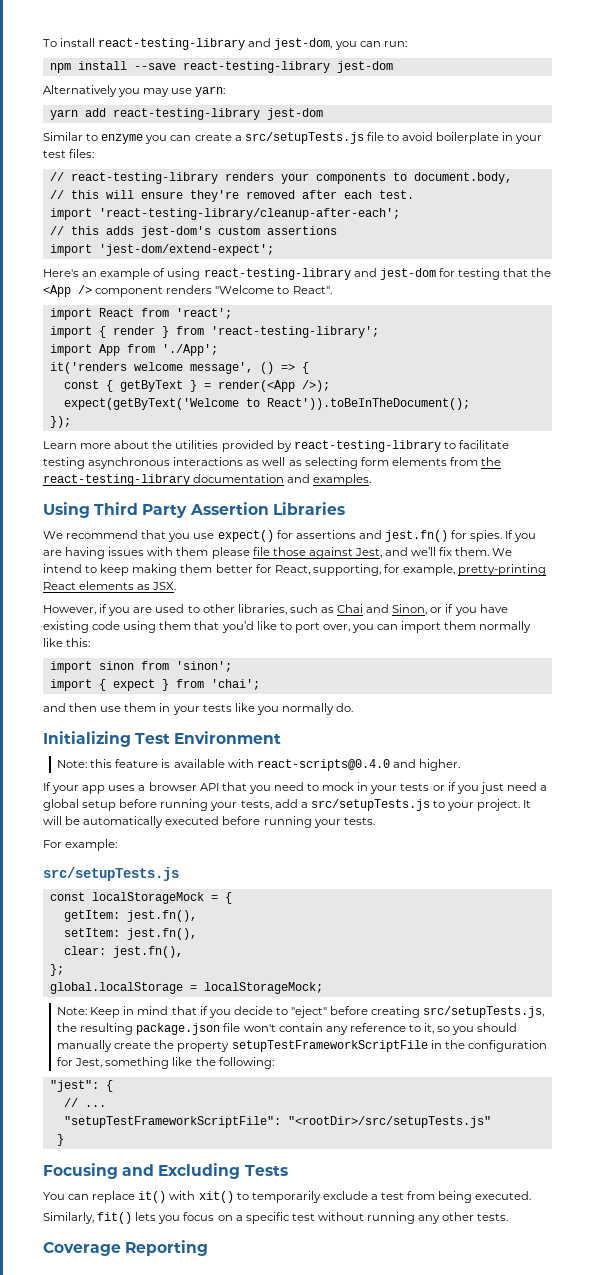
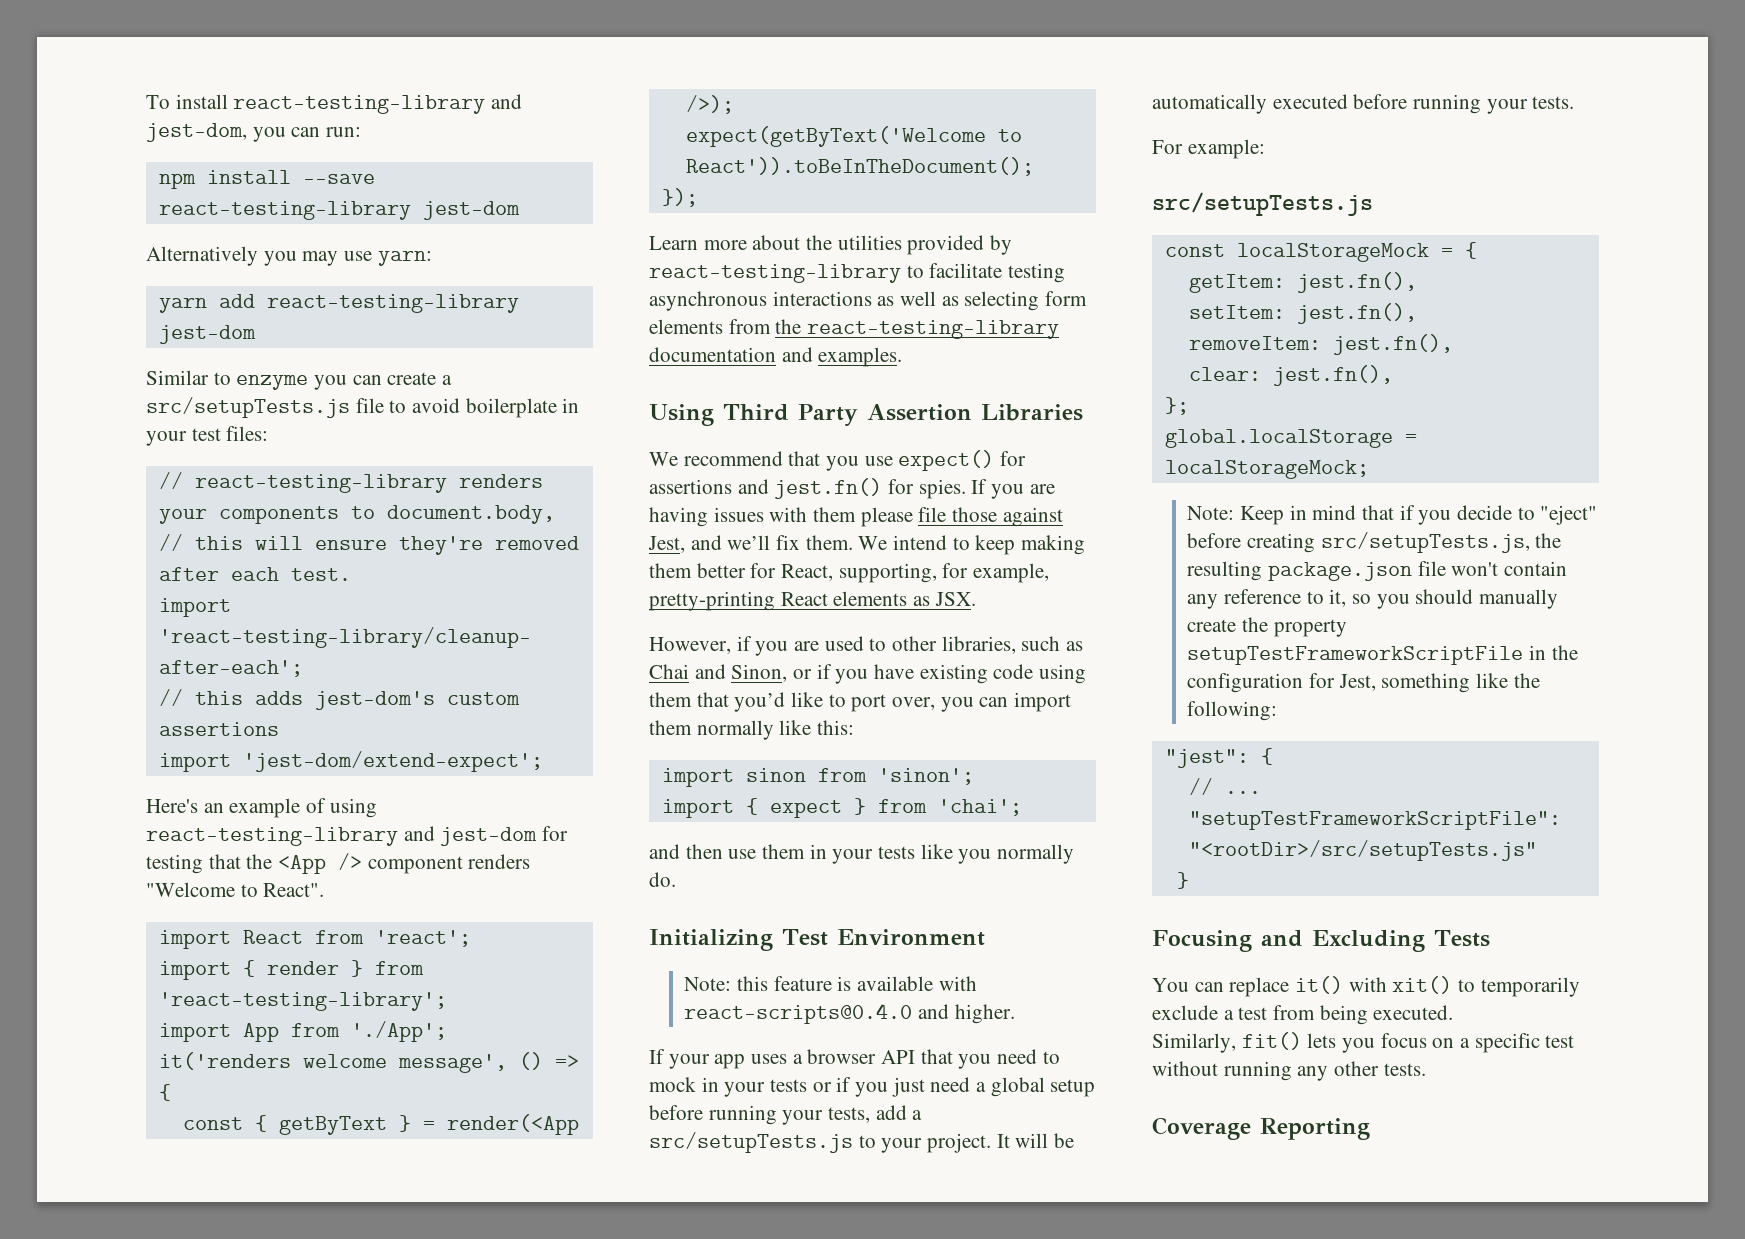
+ removeItem: jest.fn(),

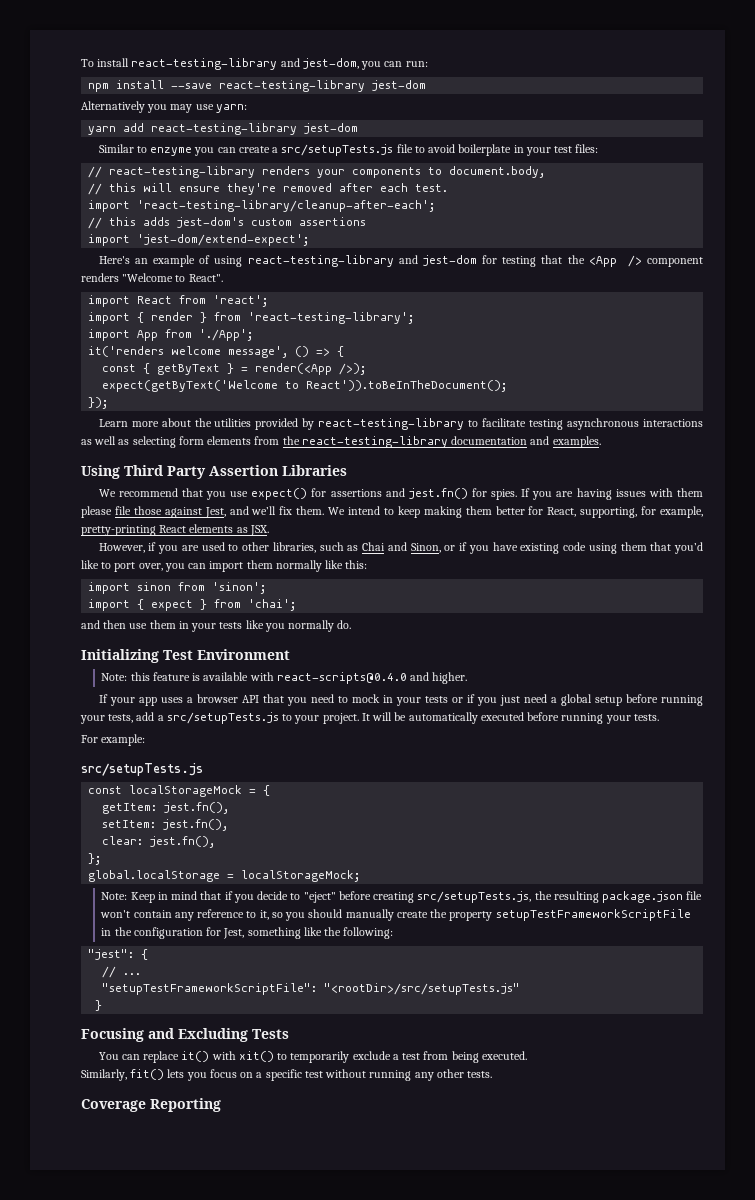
- removeItem: jest.fn(),

